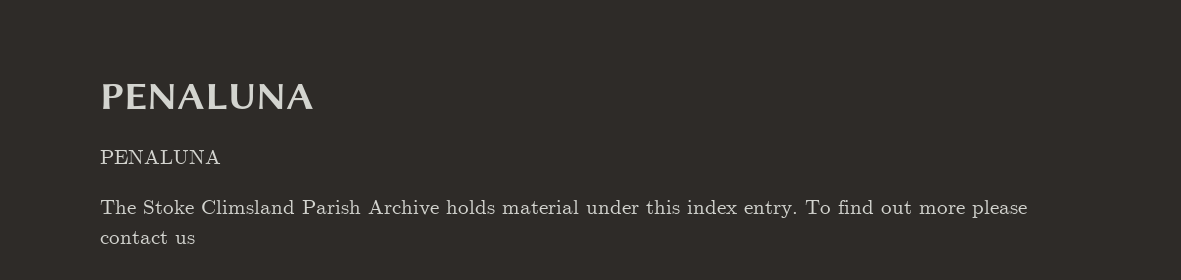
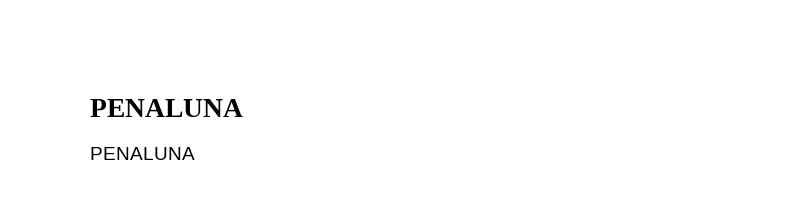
- The Stoke Climsland Parish Archive holds material under this index entry. To find out more please contact us

